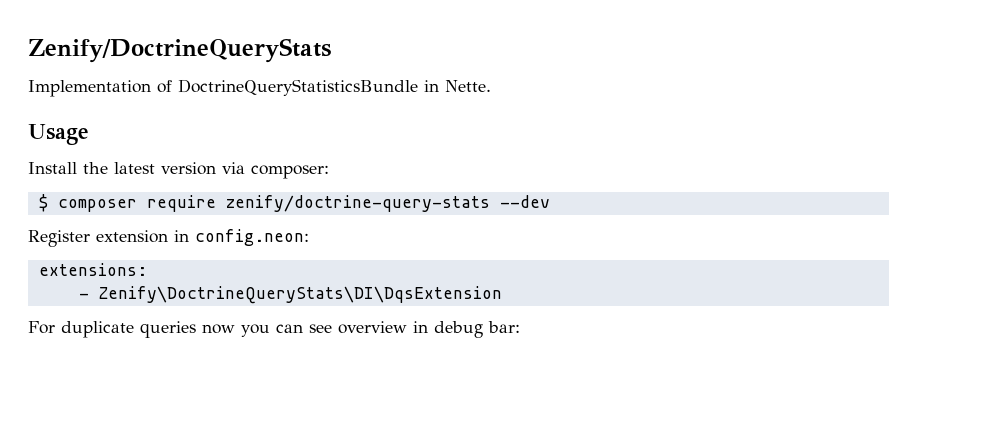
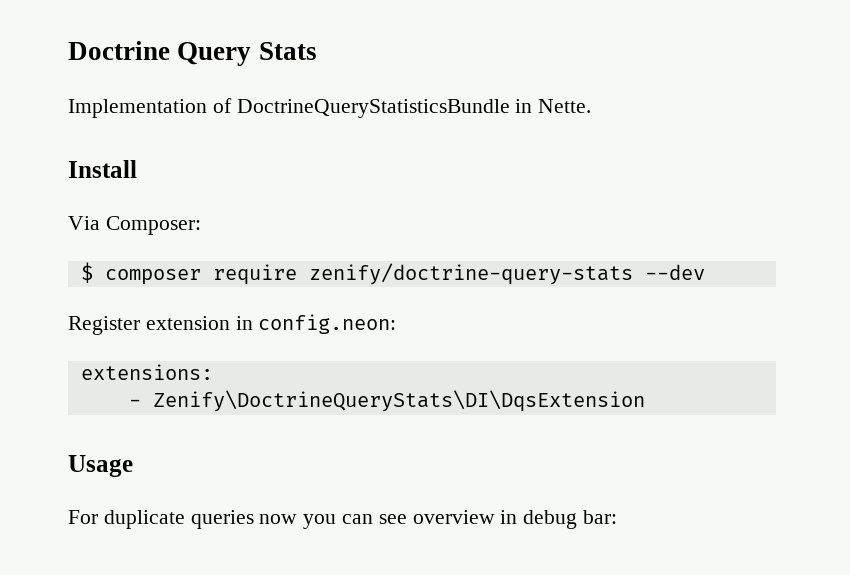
- Zenify/DoctrineQueryStats
+ Doctrine Query Stats
- Usage
- Install the latest version via composer:
+ Install
+ Via Composer:
+ Usage

